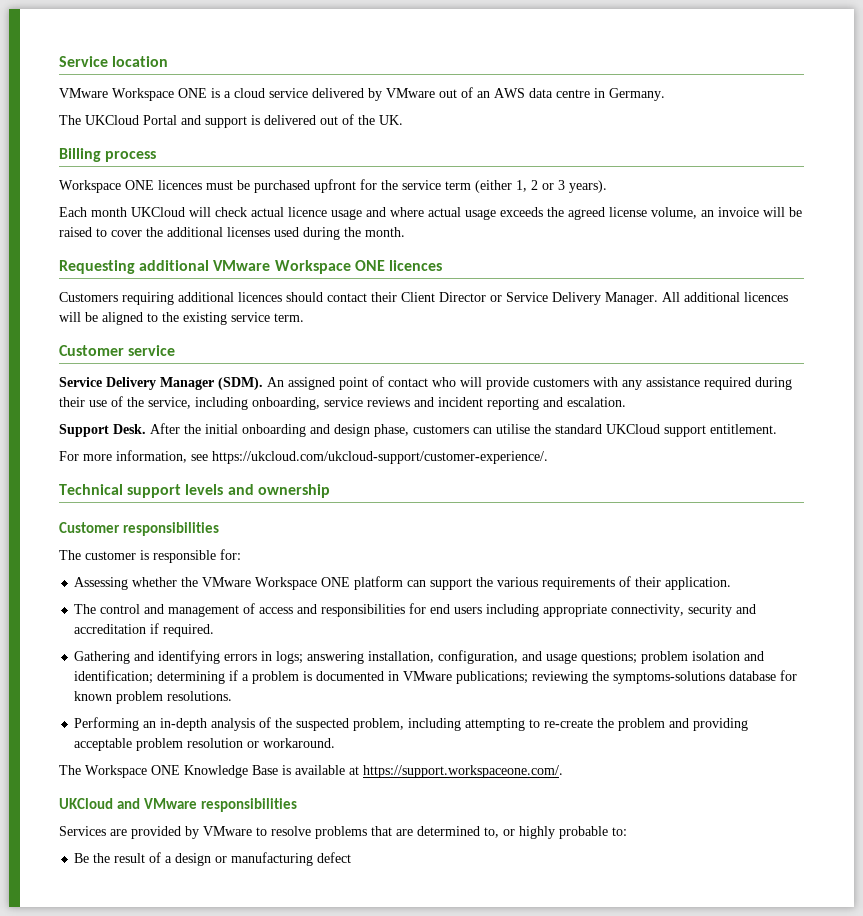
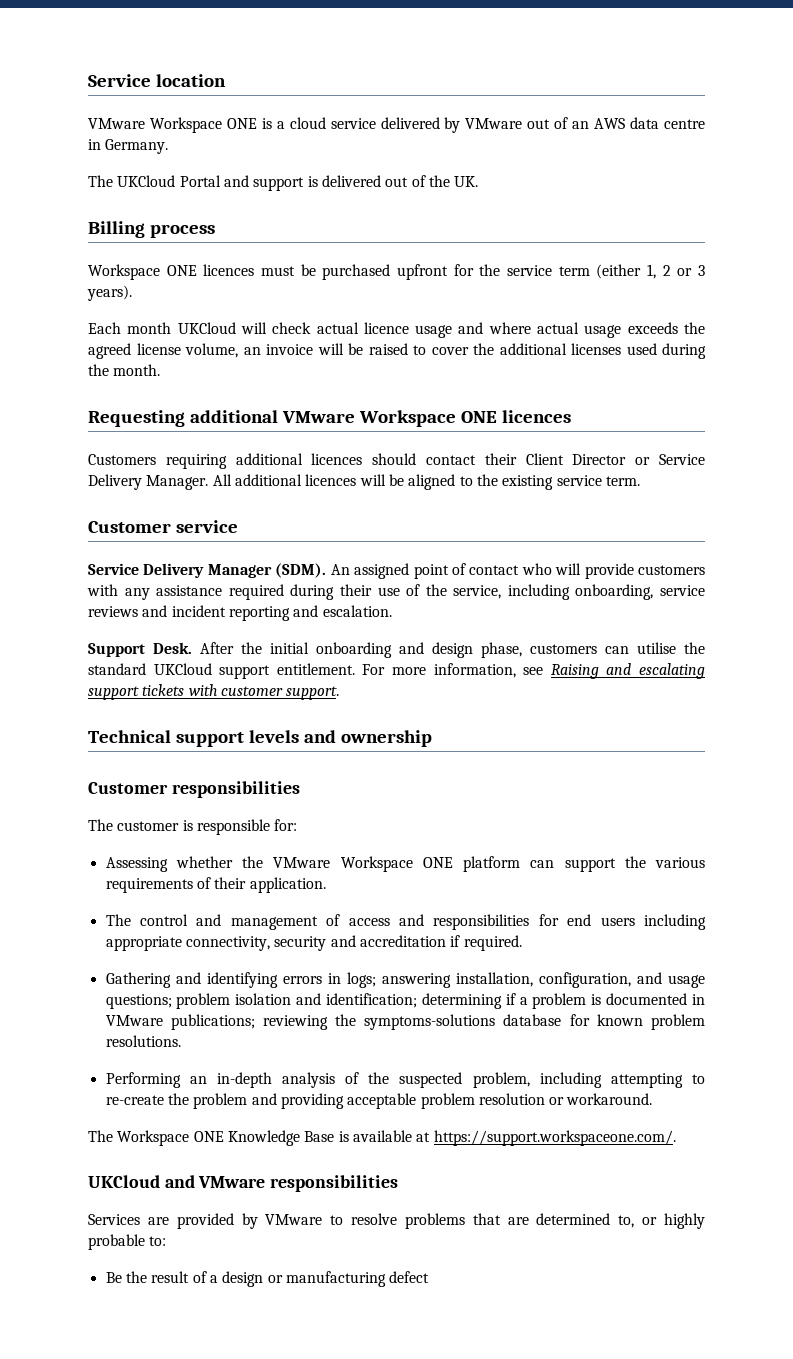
- After the initial onboarding and design phase, customers can utilise the standard UKCloud support entitlement.
- For more information, see https://ukcloud.com/ukcloud-support/customer-experience/.
+ After the initial onboarding and design phase, customers can utilise the standard UKCloud support entitlement. For more information, see Raising and escalating support tickets with customer support.

